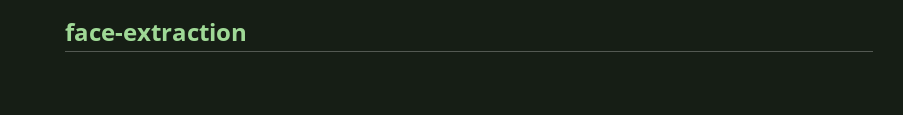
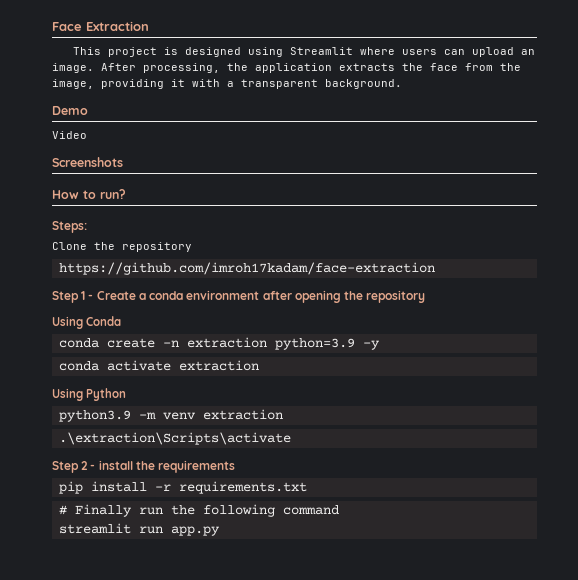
- face-extraction
+ Face Extraction
+ This project is designed using Streamlit where users can upload an image. After processing, the application extracts the face from the image, providing it with a transparent background.
+ Demo
+ Video
+ Screenshots
+ How to run?
+ Steps:
+ Clone the repository
+ https://github.com/imroh17kadam/face-extraction
+ Step 1 - Create a conda environment after opening the repository
+ Using Conda
+ conda create -n extraction python=3.9 -y
+ conda activate extraction
+ Using Python
+ python3.9 -m venv extraction
+ .\extraction\Scripts\activate
+ Step 2 - install the requirements
+ pip install -r requirements.txt
+ # Finally run the following command
+ streamlit run app.py

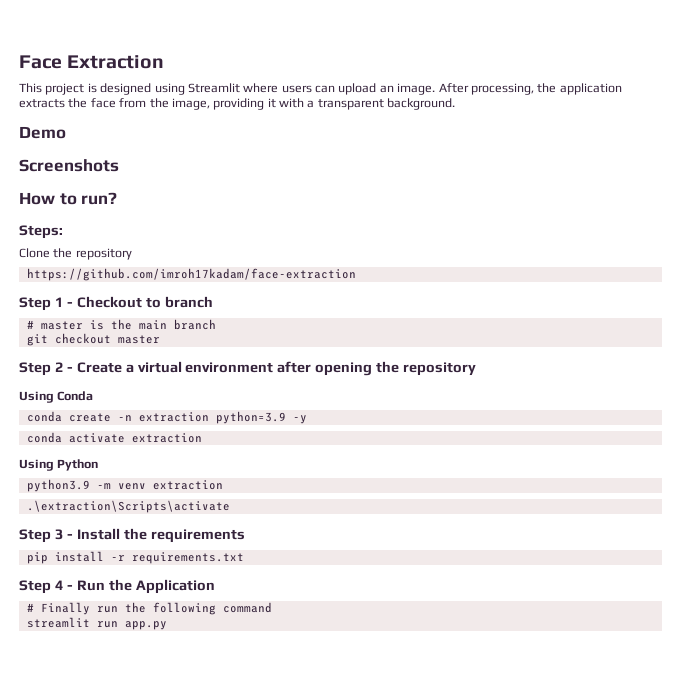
- Video
- Step 1 - Create a conda environment after opening the repository
+ Step 1 - Checkout to branch
+ # master is the main branch
+ git checkout master
+ Step 2 - Create a virtual environment after opening the repository
- Step 2 - install the requirements
+ Step 3 - Install the requirements
+ Step 4 - Run the Application

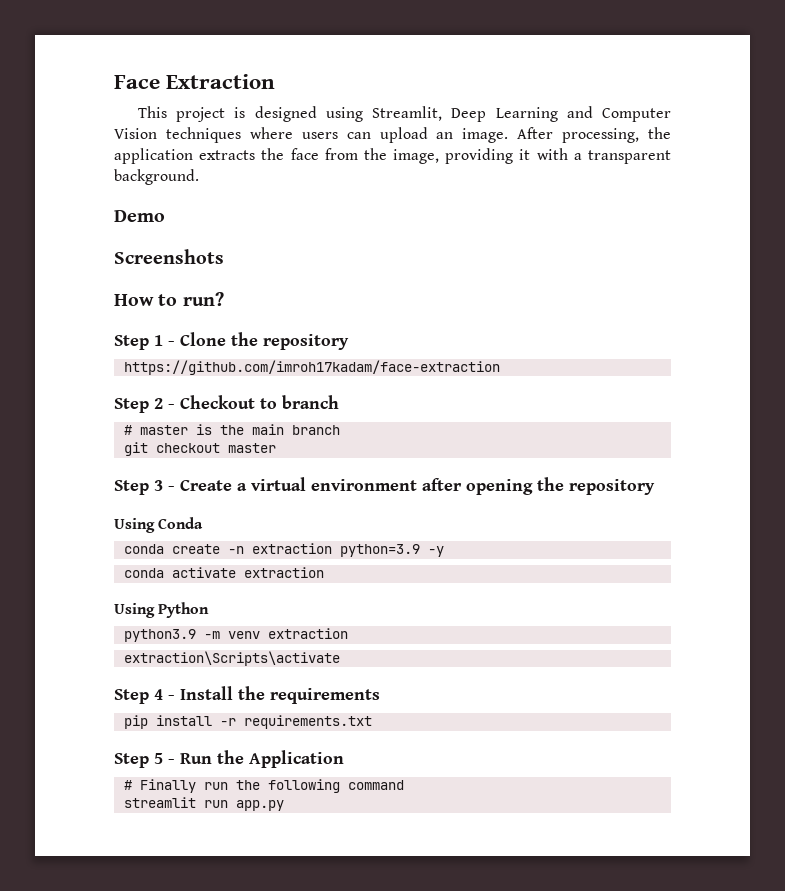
- This project is designed using Streamlit where users can upload an image.
+ This project is designed using Streamlit, Deep Learning and Computer Vision techniques where users can upload an image.
- Steps:
- Clone the repository
+ Step 1 - Clone the repository
- Step 1 - Checkout to branch
+ Step 2 - Checkout to branch
- Step 2 - Create a virtual environment after opening the repository
+ Step 3 - Create a virtual environment after opening the repository
- .\extraction\Scripts\activate
- Step 3 - Install the requirements
+ extraction\Scripts\activate
+ Step 4 - Install the requirements
- Step 4 - Run the Application
+ Step 5 - Run the Application

